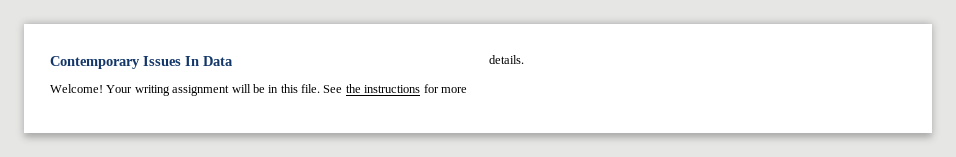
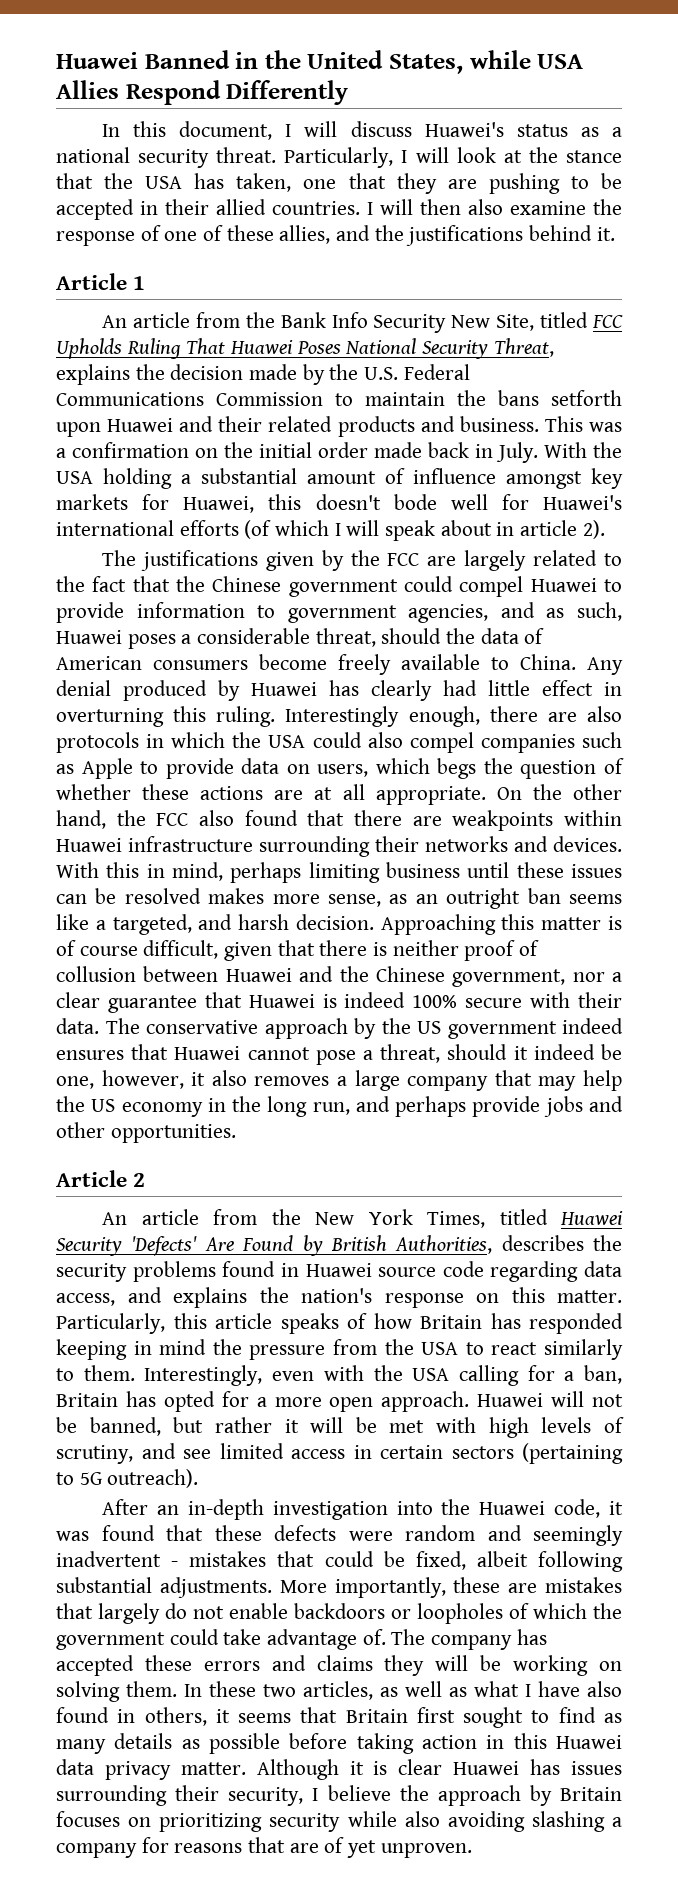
- Contemporary Issues In Data
- Welcome! Your writing assignment will be in this file. See the instructions for more details.
+ Huawei Banned in the United States, while USA Allies Respond Differently
+ In this document, I will discuss Huawei's status as a national security threat. Particularly, I will look at the stance that the USA has taken, one that they are pushing to be accepted in their allied countries. I will then also examine the response of one of these allies, and the justifications behind it.
+ Article 1
+ An article from the Bank Info Security New Site, titled FCC Upholds Ruling That Huawei Poses National Security Threat, explains the decision made by the U.S. Federal Communications Commission to maintain the bans setforth upon Huawei and their related products and business. This was a confirmation on the initial order made back in July. With the USA holding a substantial amount of influence amongst key markets for Huawei, this doesn't bode well for Huawei's international efforts (of which I will speak about in article 2).
+ The justifications given by the FCC are largely related to the fact that the Chinese government could compel Huawei to provide information to government agencies, and as such, Huawei poses a considerable threat, should the data of American consumers become freely available to China. Any denial produced by Huawei has clearly had little effect in overturning this ruling. Interestingly enough, there are also protocols in which the USA could also compel companies such as Apple to provide data on users, which begs the question of whether these actions are at all appropriate. On the other hand, the FCC also found that there are weakpoints within Huawei infrastructure surrounding their networks and devices. With this in mind, perhaps limiting business until these issues can be resolved makes more sense, as an outright ban seems like a targeted, and harsh decision. Approaching this matter is of course difficult, given that there is neither proof of collusion between Huawei and the Chinese government, nor a clear guarantee that Huawei is indeed 100% secure with their data. The conservative approach by the US government indeed ensures that Huawei cannot pose a threat, should it indeed be one, however, it also removes a large company that may help the US economy in the long run, and perhaps provide jobs and other opportunities.
+ Article 2
+ An article from the New York Times, titled Huawei Security 'Defects' Are Found by British Authorities, describes the security problems found in Huawei source code regarding data access, and explains the nation's response on this matter. Particularly, this article speaks of how Britain has responded keeping in mind the pressure from the USA to react similarly to them. Interestingly, even with the USA calling for a ban, Britain has opted for a more open approach. Huawei will not be banned, but rather it will be met with high levels of scrutiny, and see limited access in certain sectors (pertaining to 5G outreach).
+ After an in-depth investigation into the Huawei code, it was found that these defects were random and seemingly inadvertent - mistakes that could be fixed, albeit following substantial adjustments. More importantly, these are mistakes that largely do not enable backdoors or loopholes of which the government could take advantage of. The company has accepted these errors and claims they will be working on solving them. In these two articles, as well as what I have also found in others, it seems that Britain first sought to find as many details as possible before taking action in this Huawei data privacy matter. Although it is clear Huawei has issues surrounding their security, I believe the approach by Britain focuses on prioritizing security while also avoiding slashing a company for reasons that are of yet unproven.

